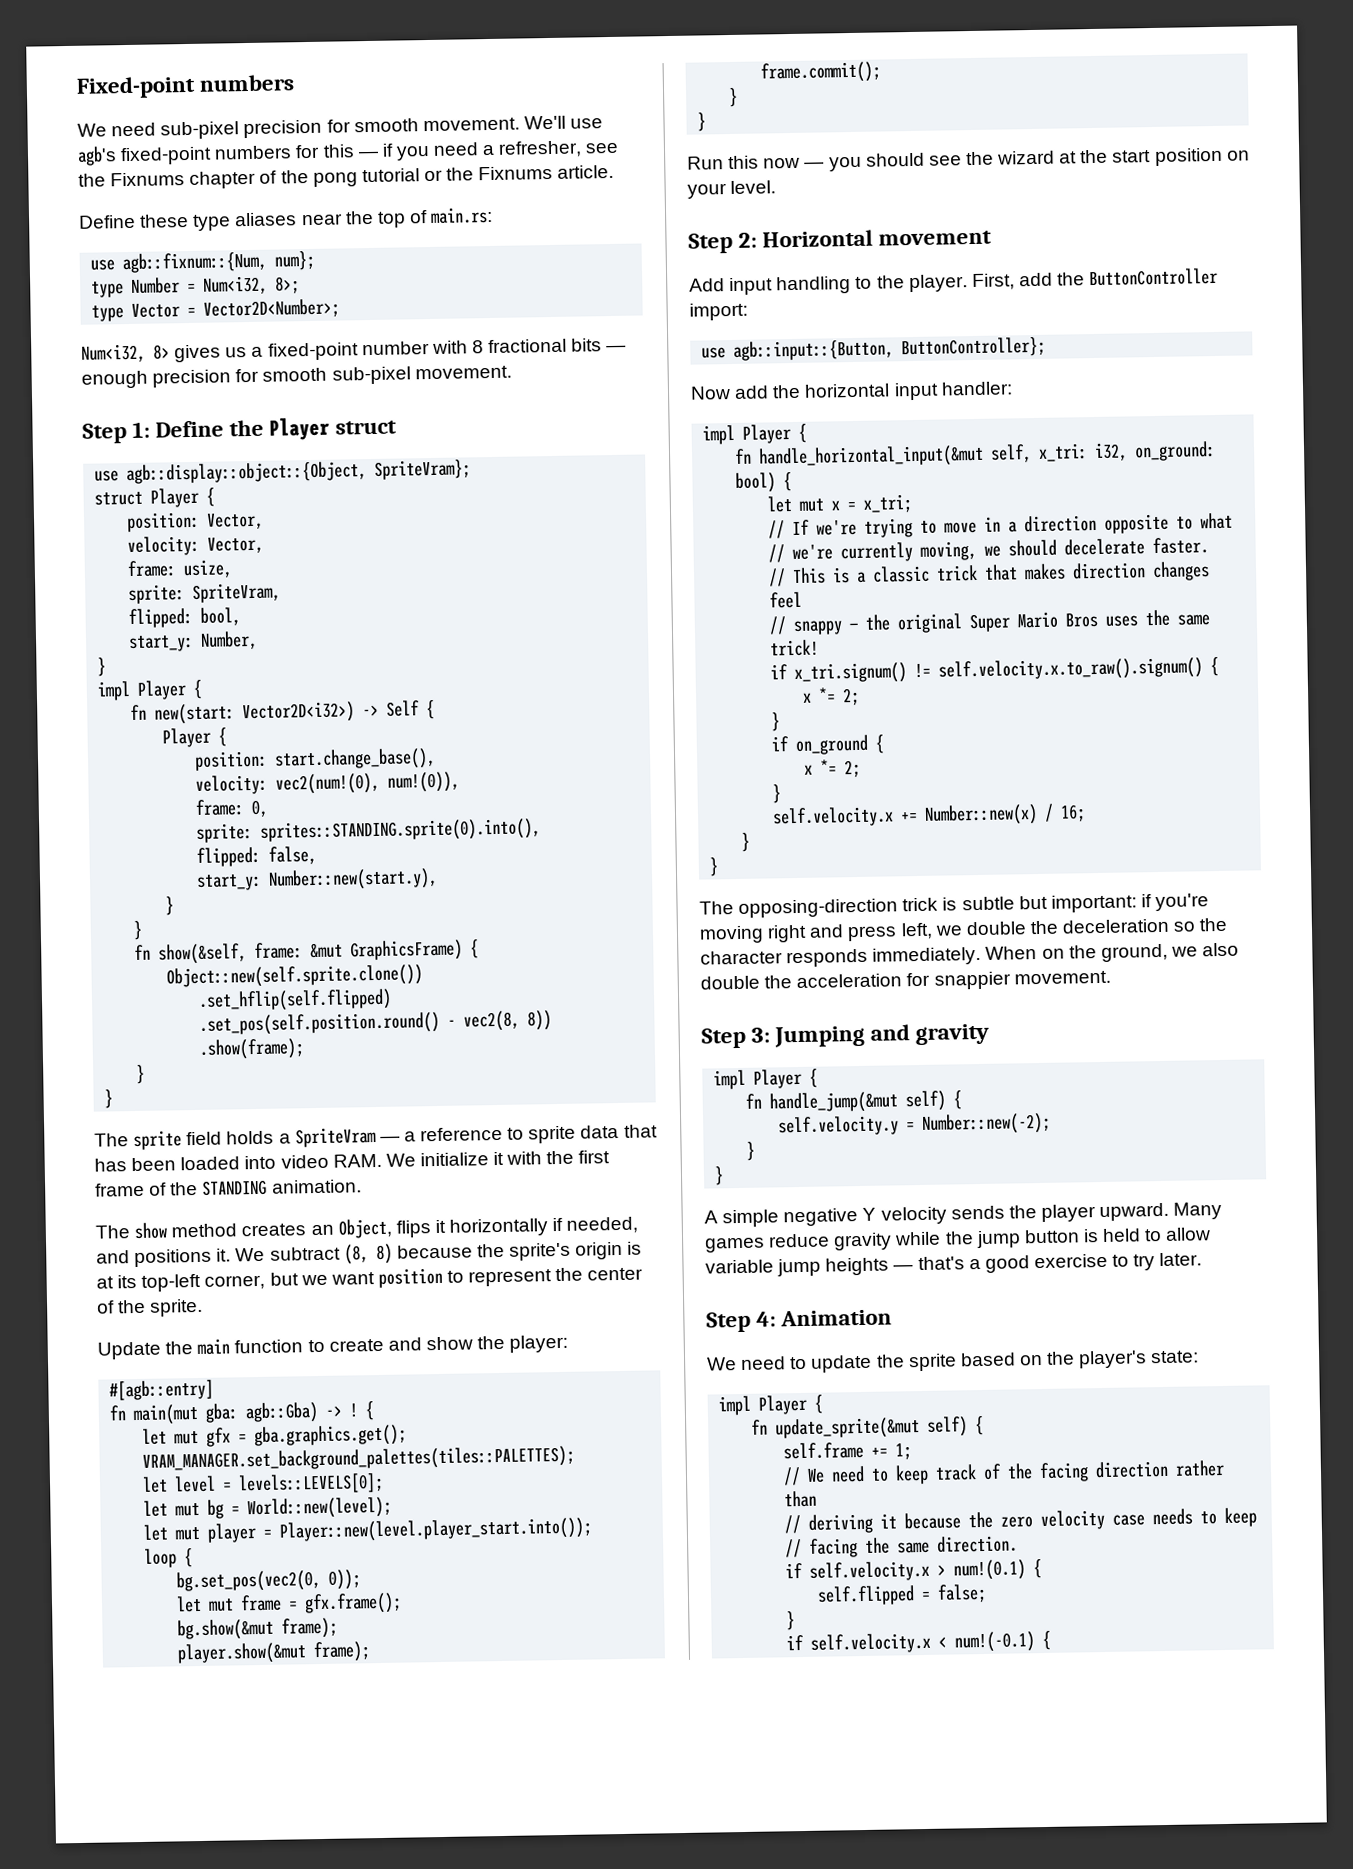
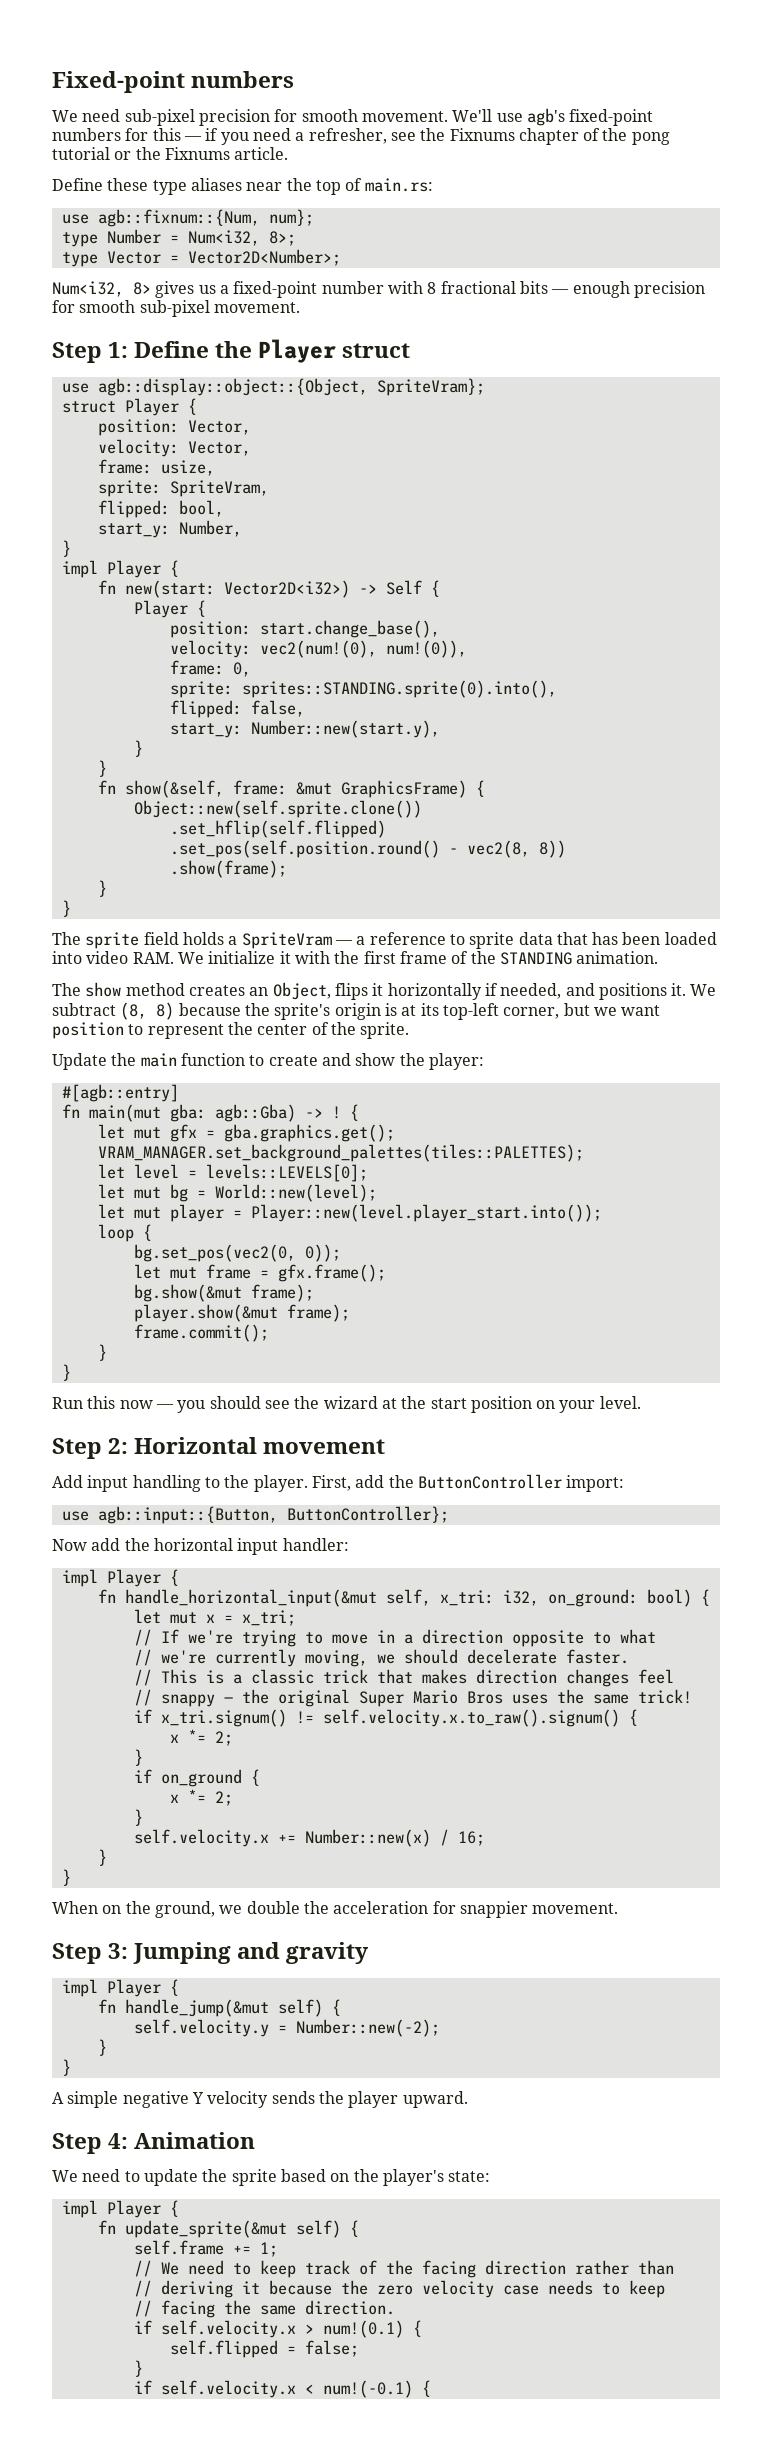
- The opposing-direction trick is subtle but important: if you're moving right and press left, we double the deceleration so the character responds immediately. When on the ground, we also double the acceleration for snappier movement.
+ When on the ground, we double the acceleration for snappier movement.
- Many games reduce gravity while the jump button is held to allow variable jump heights — that's a good exercise to try later.

